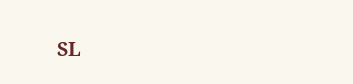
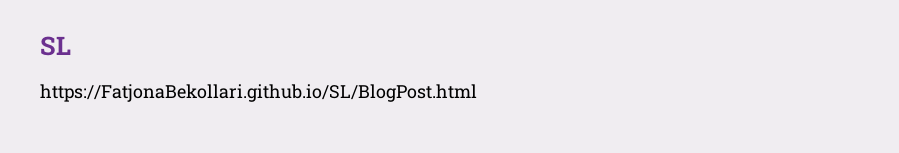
+ https://FatjonaBekollari.github.io/SL/BlogPost.html

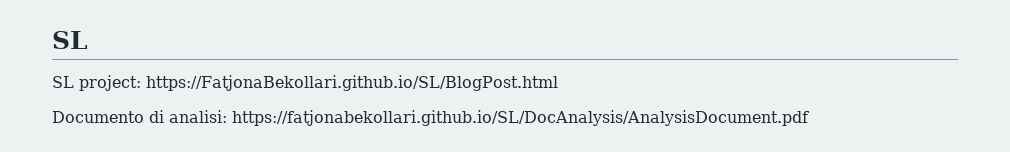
- https://FatjonaBekollari.github.io/SL/BlogPost.html
+ SL project: https://FatjonaBekollari.github.io/SL/BlogPost.html
+ Documento di analisi: https://fatjonabekollari.github.io/SL/DocAnalysis/AnalysisDocument.pdf

